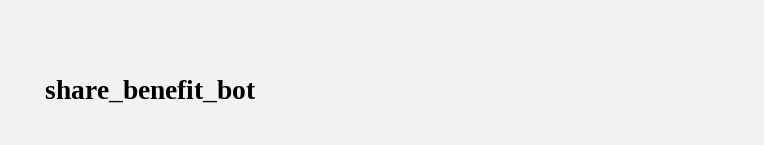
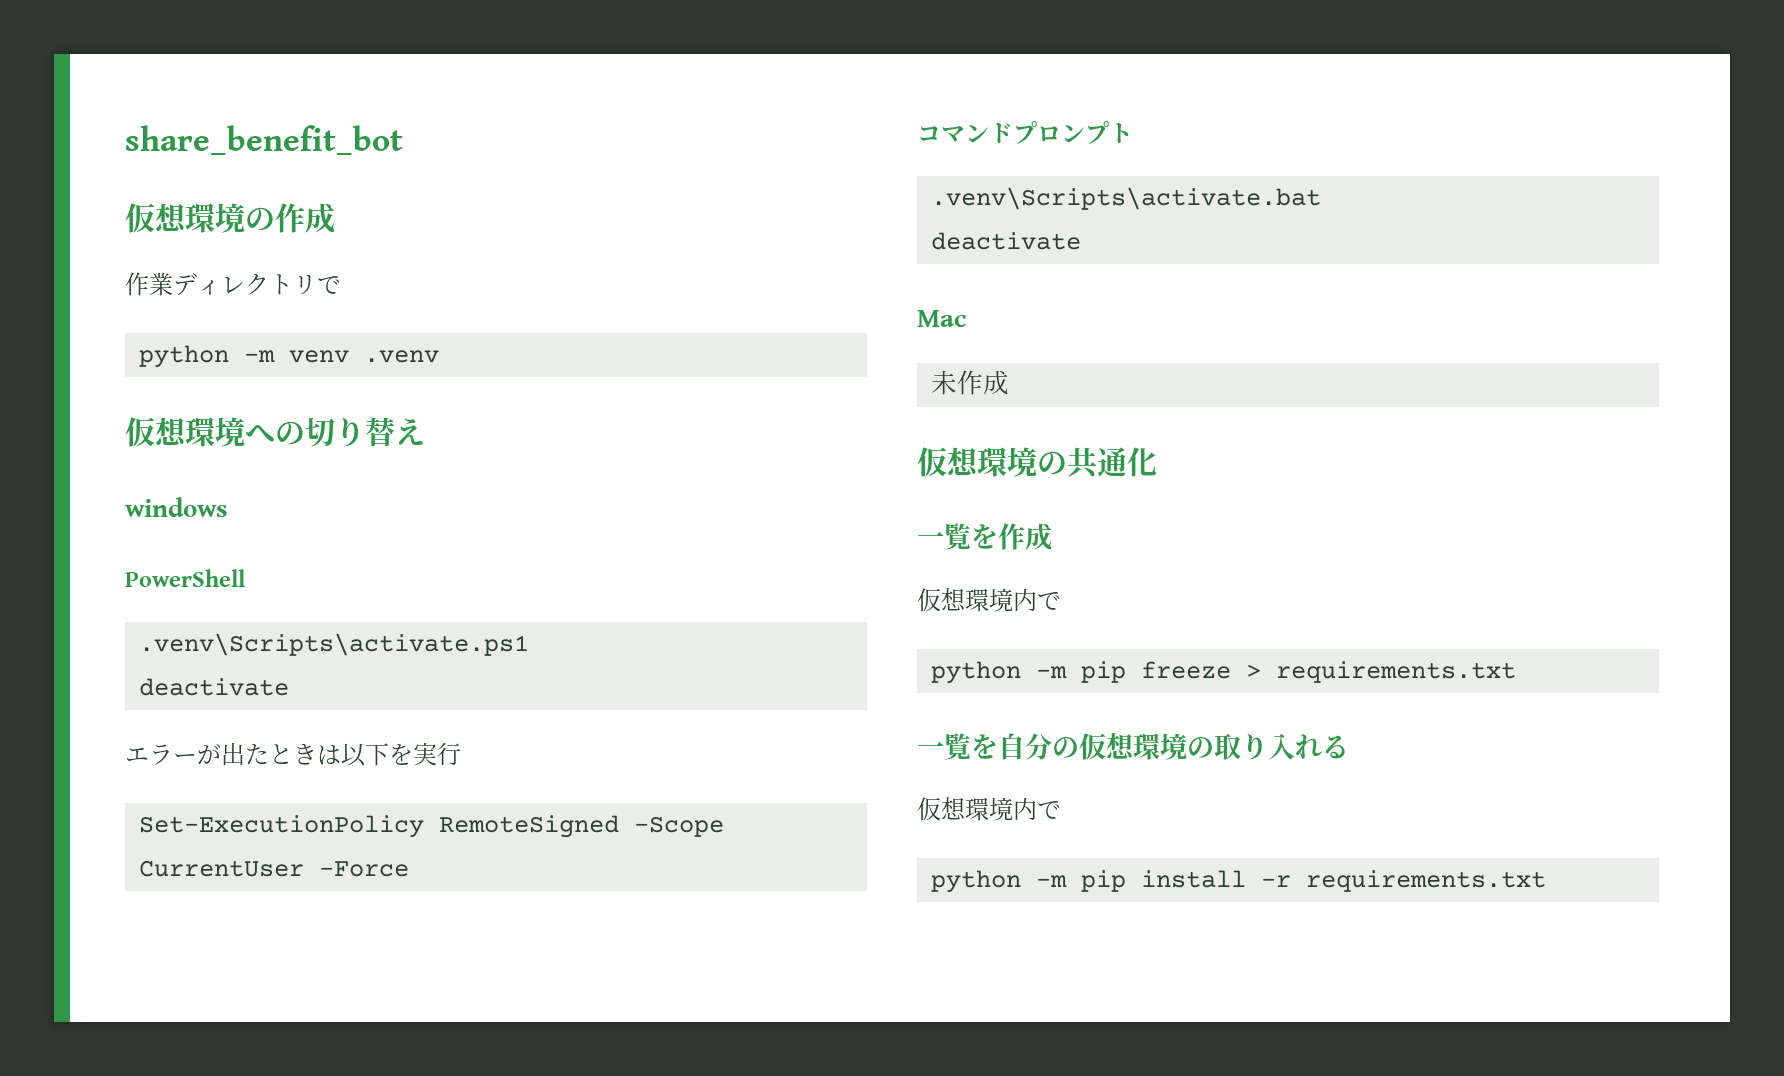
+ 仮想環境の作成
+ 作業ディレクトリで
+ python -m venv .venv
+ 仮想環境への切り替え
+ windows
+ PowerShell
+ .venv\Scripts\activate.ps1
+ deactivate
+ エラーが出たときは以下を実行
+ Set-ExecutionPolicy RemoteSigned -Scope CurrentUser -Force
+ コマンドプロンプト
+ .venv\Scripts\activate.bat
+ deactivate
+ Mac
+ 未作成
+ 仮想環境の共通化
+ 一覧を作成
+ 仮想環境内で
+ python -m pip freeze > requirements.txt
+ 一覧を自分の仮想環境の取り入れる
+ 仮想環境内で
+ python -m pip install -r requirements.txt

